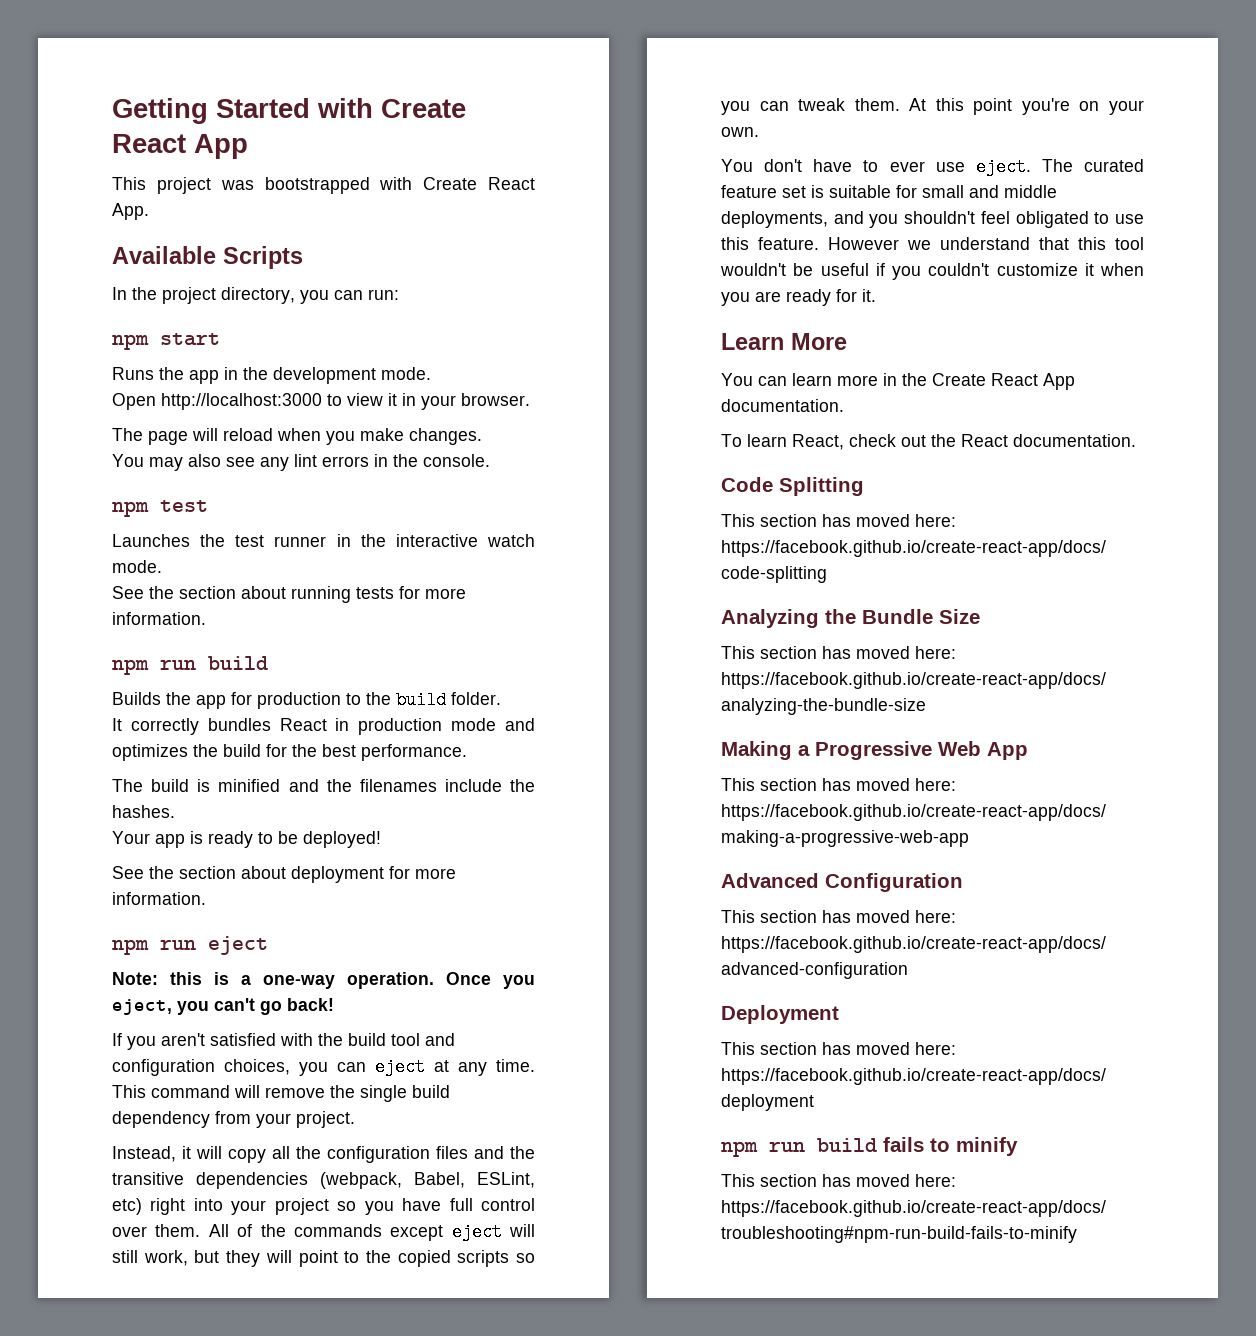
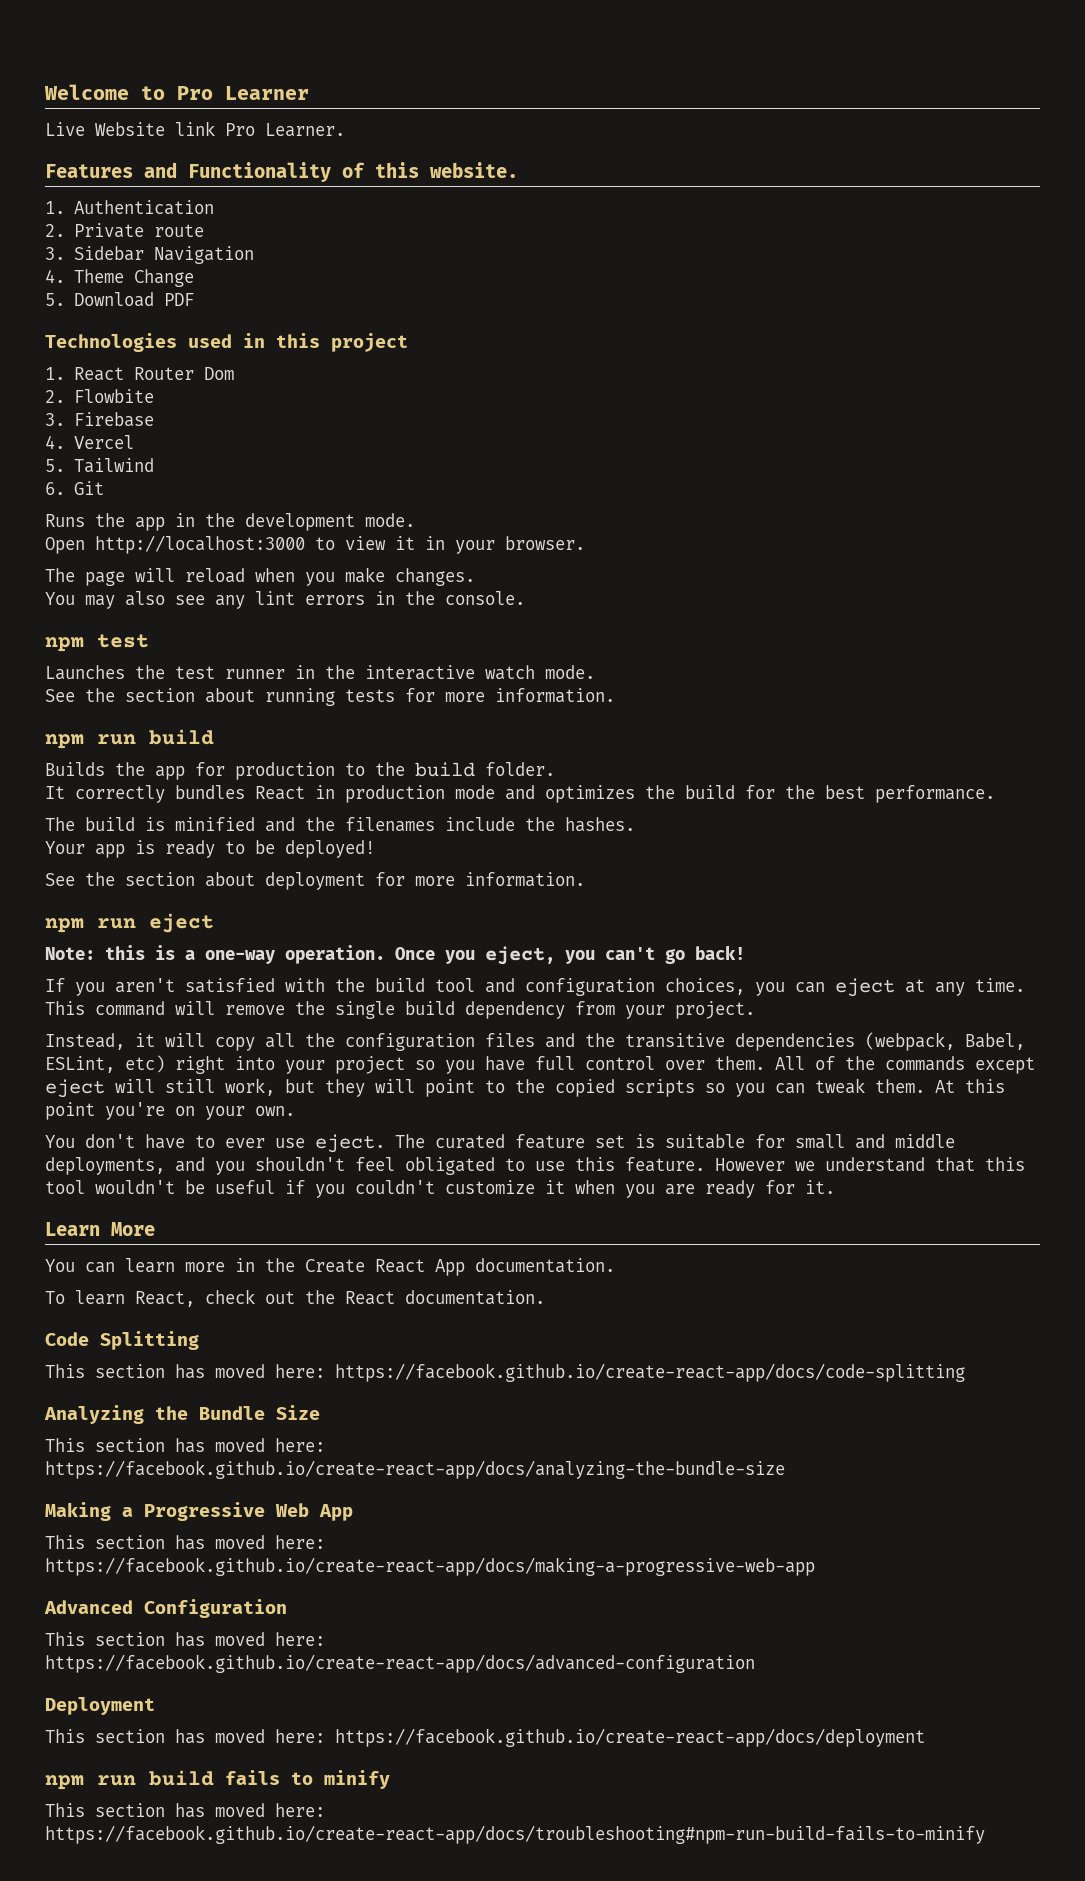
- Getting Started with Create React App
- This project was bootstrapped with Create React App.
- Available Scripts
- In the project directory, you can run:
- npm start
+ Welcome to Pro Learner
+ Live Website link Pro Learner.
+ Features and Functionality of this website.
+ 1. Authentication
+ 2. Private route
+ 3. Sidebar Navigation
+ 4. Theme Change
+ 5. Download PDF
+ Technologies used in this project
+ 1. React Router Dom
+ 2. Flowbite
+ 3. Firebase
+ 4. Vercel
+ 5. Tailwind
+ 6. Git

